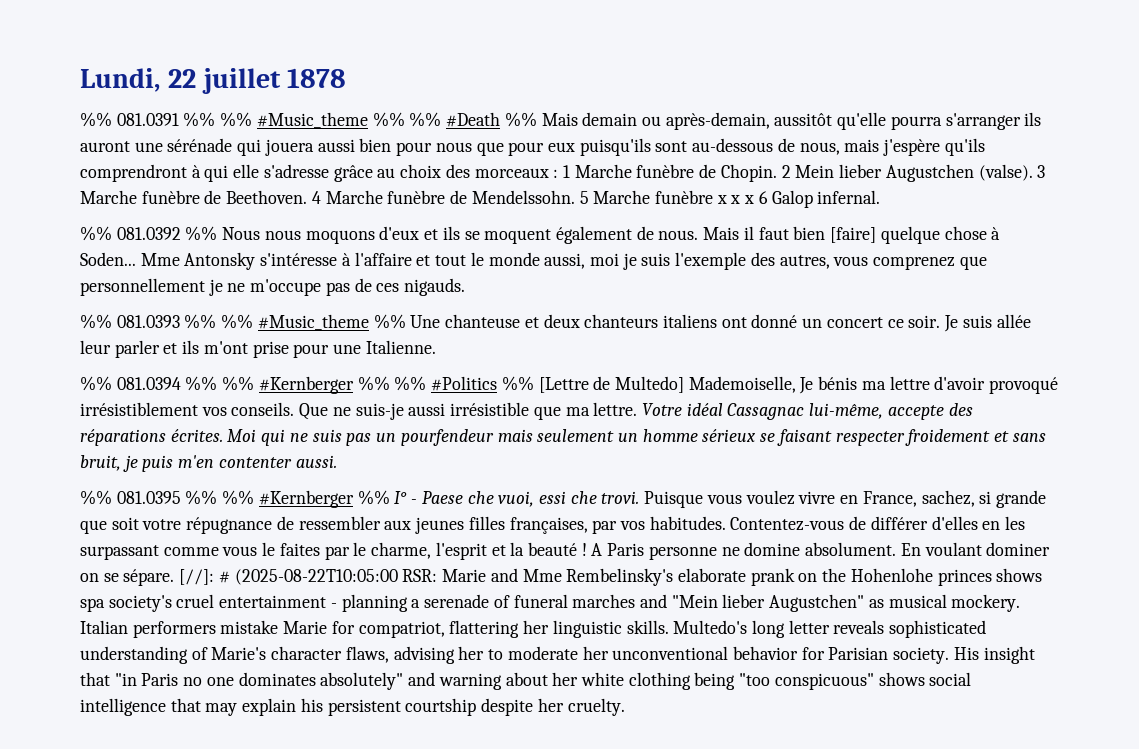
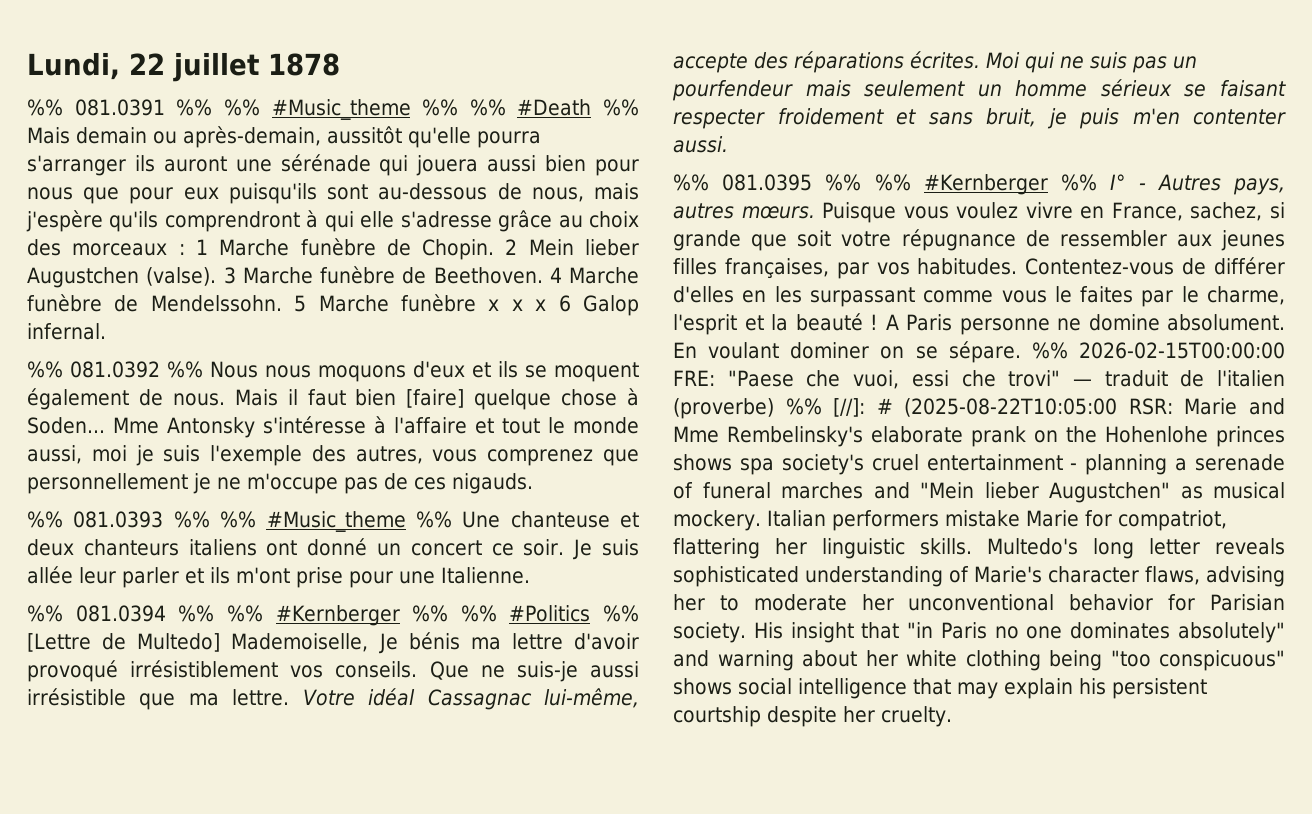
- %% 081.0395 %% %% #Kernberger %% I° - Paese che vuoi, essi che trovi.
+ %% 081.0395 %% %% #Kernberger %% I° - Autres pays, autres mœurs.
- [//]: # (2025-08-22T10:05:00 RSR: Marie and Mme Rembelinsky's elaborate prank on the Hohenlohe princes shows spa society's cruel entertainment - planning a serenade of funeral marches and "Mein lieber Augustchen" as musical mockery.
+ %% 2026-02-15T00:00:00 FRE: "Paese che vuoi, essi che trovi" — traduit de l'italien (proverbe) %% [//]: # (2025-08-22T10:05:00 RSR: Marie and Mme Rembelinsky's elaborate prank on the Hohenlohe princes shows spa society's cruel entertainment - planning a serenade of funeral marches and "Mein lieber Augustchen" as musical mockery.

